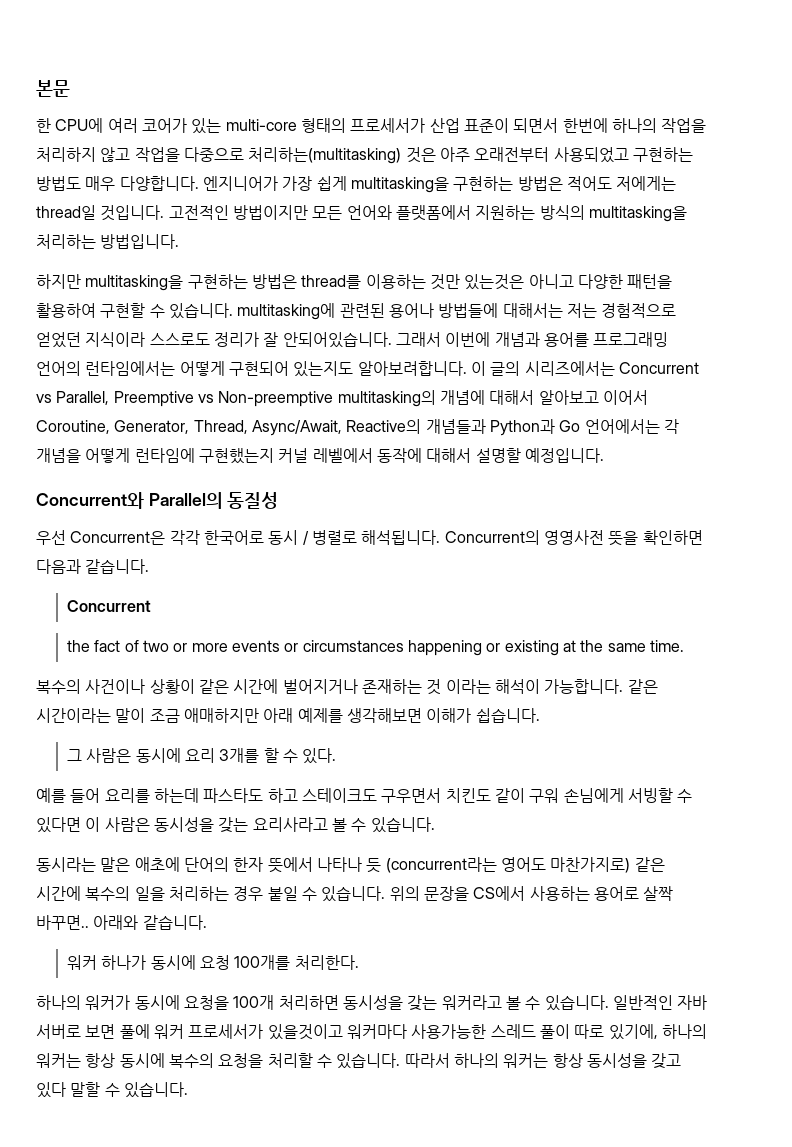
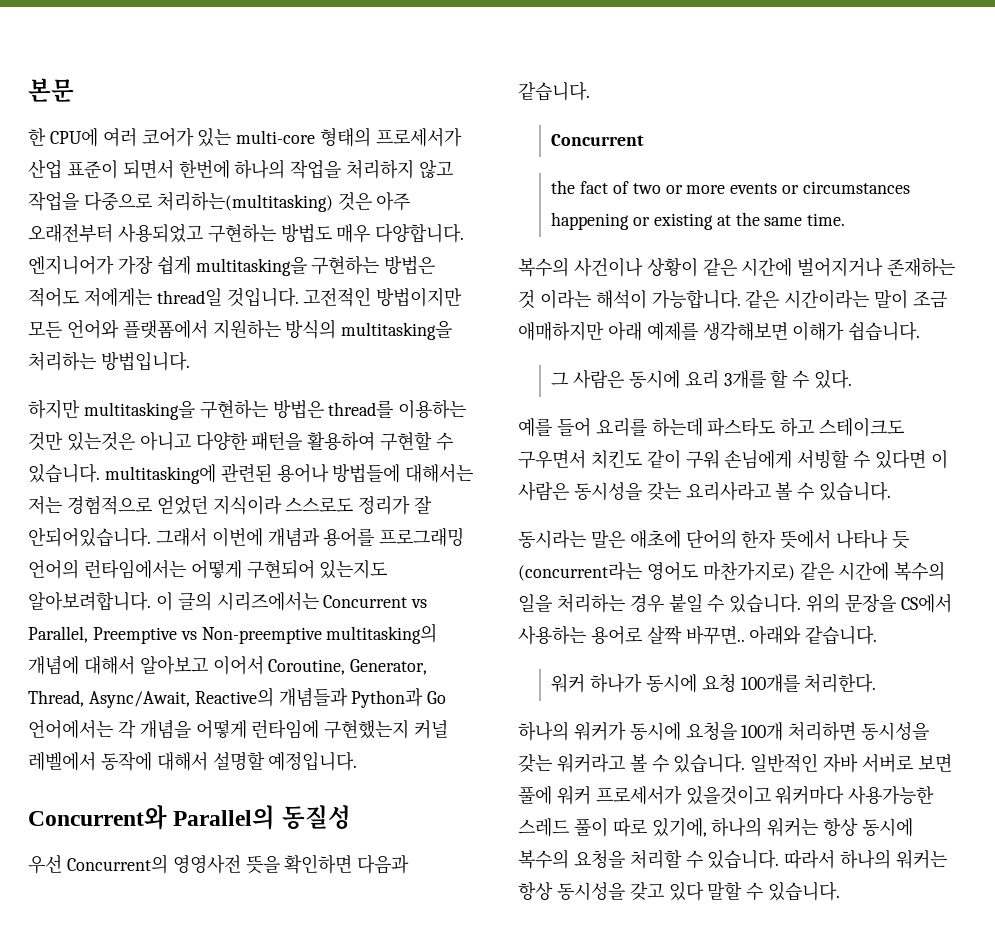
- 우선 Concurrent은 각각 한국어로 동시 / 병렬로 해석됩니다. Concurrent의 영영사전 뜻을 확인하면 다음과 같습니다.
+ 우선 Concurrent의 영영사전 뜻을 확인하면 다음과 같습니다.

